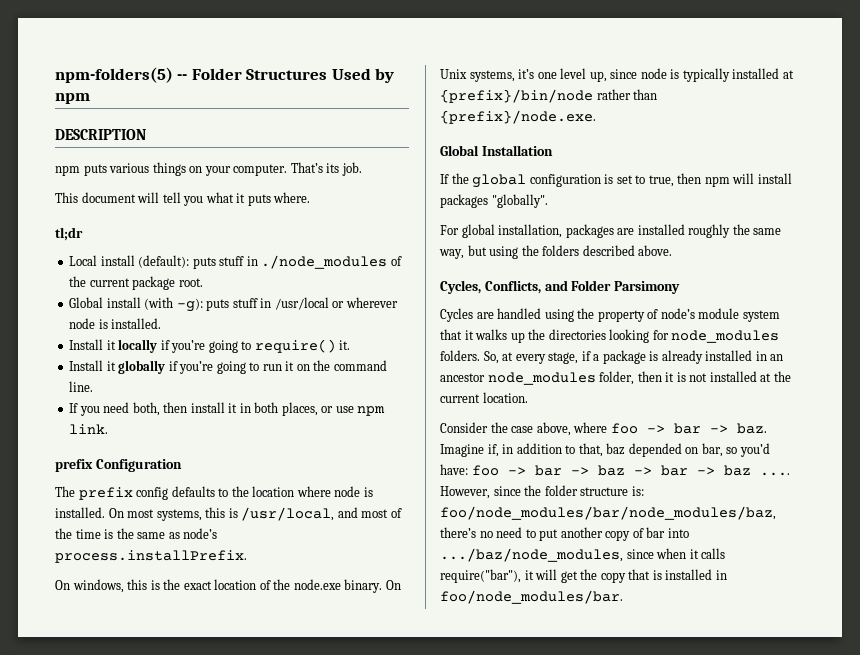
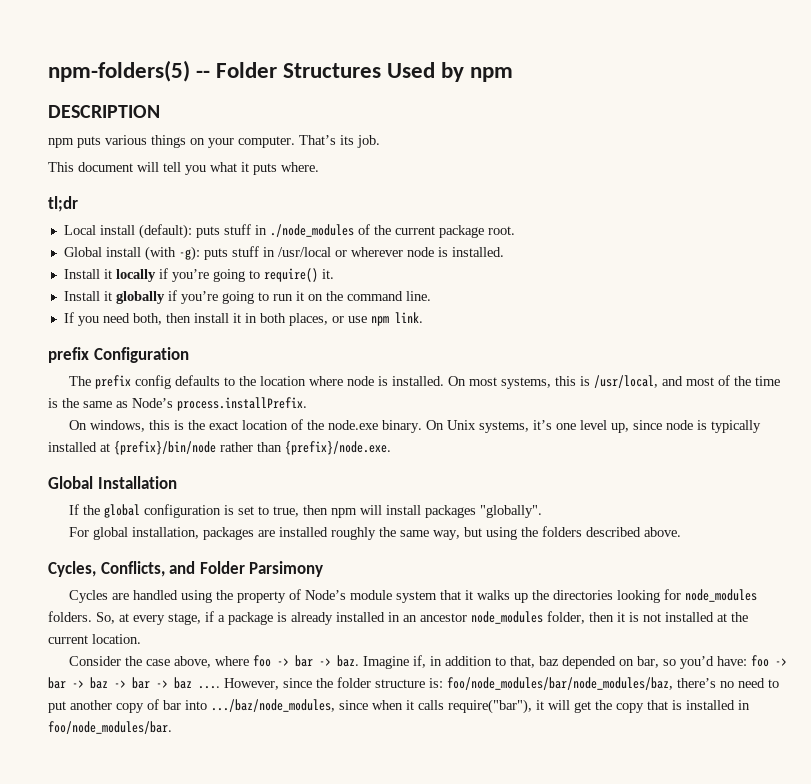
- On most systems, this is /usr/local, and most of the time is the same as node’s process.installPrefix.
+ On most systems, this is /usr/local, and most of the time is the same as Node’s process.installPrefix.
- Cycles are handled using the property of node’s module system that it walks up the directories looking for node_modules folders.
+ Cycles are handled using the property of Node’s module system that it walks up the directories looking for node_modules folders.

